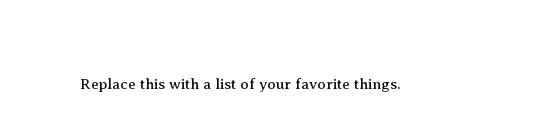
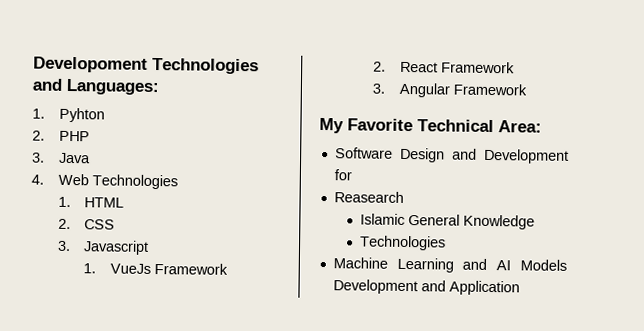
- Replace this with a list of your favorite things.
+ Developoment Technologies and Languages:
+ 1. Pyhton
+ 2. PHP
+ 3. Java
+ 4. Web Technologies
+ 1. HTML
+ 2. CSS
+ 3. Javascript
+ 1. VueJs Framework
+ 2. React Framework
+ 3. Angular Framework
+ My Favorite Technical Area:
+ Software Design and Development for
+ Reasearch
+ Islamic General Knowledge
+ Technologies
+ Machine Learning and AI Models Development and Application

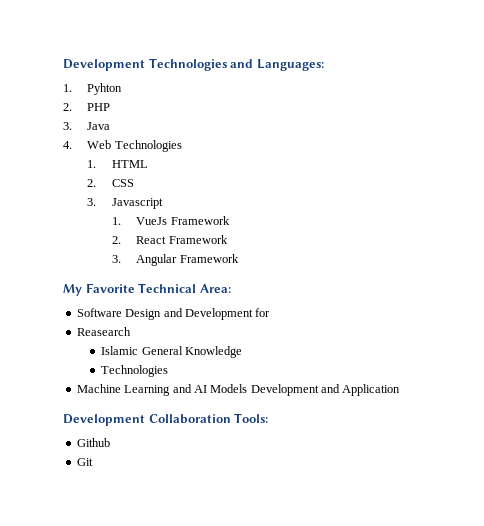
- Developoment Technologies and Languages:
+ Development Technologies and Languages:
+ Development Collaboration Tools:
+ Github
+ Git

